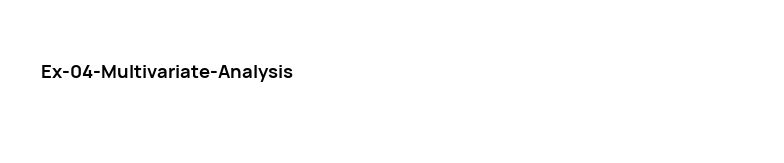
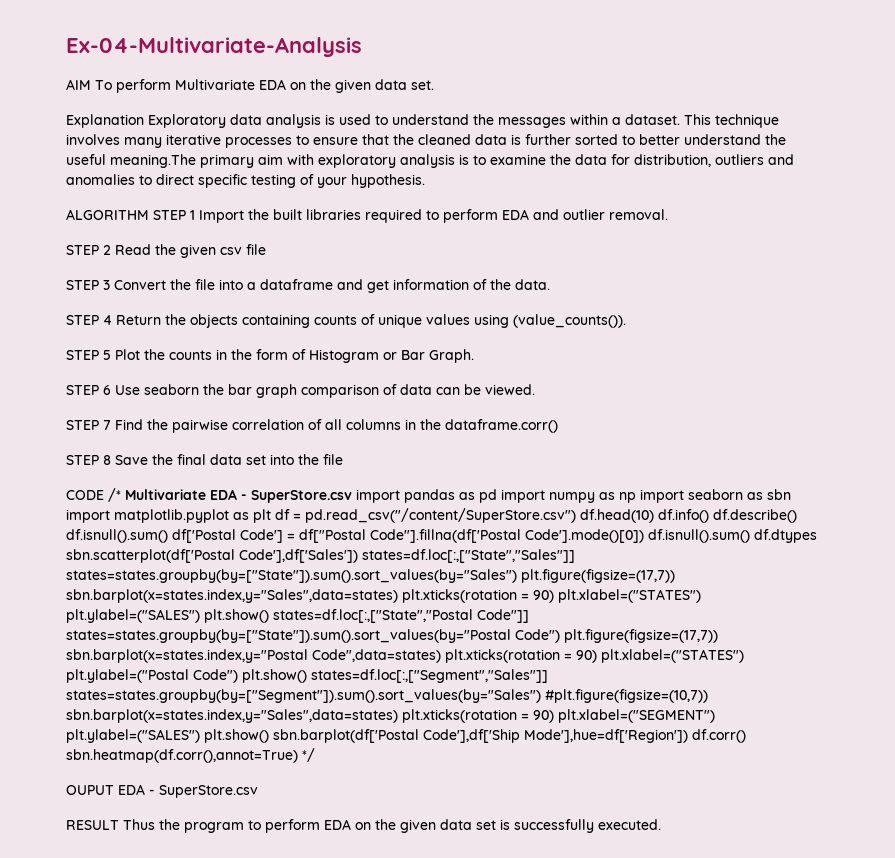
+ AIM To perform Multivariate EDA on the given data set.
+ Explanation Exploratory data analysis is used to understand the messages within a dataset. This technique involves many iterative processes to ensure that the cleaned data is further sorted to better understand the useful meaning.The primary aim with exploratory analysis is to examine the data for distribution, outliers and anomalies to direct specific testing of your hypothesis.
+ ALGORITHM STEP 1 Import the built libraries required to perform EDA and outlier removal.
+ STEP 2 Read the given csv file
+ STEP 3 Convert the file into a dataframe and get information of the data.
+ STEP 4 Return the objects containing counts of unique values using (value_counts()).
+ STEP 5 Plot the counts in the form of Histogram or Bar Graph.
+ STEP 6 Use seaborn the bar graph comparison of data can be viewed.
+ STEP 7 Find the pairwise correlation of all columns in the dataframe.corr()
+ STEP 8 Save the final data set into the file
+ CODE /* Multivariate EDA - SuperStore.csv import pandas as pd import numpy as np import seaborn as sbn import matplotlib.pyplot as plt df = pd.read_csv("/content/SuperStore.csv") df.head(10) df.info() df.describe() df.isnull().sum() df['Postal Code'] = df["Postal Code"].fillna(df['Postal Code'].mode()[0]) df.isnull().sum() df.dtypes sbn.scatterplot(df['Postal Code'],df['Sales']) states=df.loc[:,["State","Sales"]] states=states.groupby(by=["State"]).sum().sort_values(by="Sales") plt.figure(figsize=(17,7)) sbn.barplot(x=states.index,y="Sales",data=states) plt.xticks(rotation = 90) plt.xlabel=("STATES") plt.ylabel=("SALES") plt.show() states=df.loc[:,["State","Postal Code"]] states=states.groupby(by=["State"]).sum().sort_values(by="Postal Code") plt.figure(figsize=(17,7)) sbn.barplot(x=states.index,y="Postal Code",data=states) plt.xticks(rotation = 90) plt.xlabel=("STATES") plt.ylabel=("Postal Code") plt.show() states=df.loc[:,["Segment","Sales"]] states=states.groupby(by=["Segment"]).sum().sort_values(by="Sales") #plt.figure(figsize=(10,7)) sbn.barplot(x=states.index,y="Sales",data=states) plt.xticks(rotation = 90) plt.xlabel=("SEGMENT") plt.ylabel=("SALES") plt.show() sbn.barplot(df['Postal Code'],df['Ship Mode'],hue=df['Region']) df.corr() sbn.heatmap(df.corr(),annot=True) */
+ OUPUT EDA - SuperStore.csv
+ RESULT Thus the program to perform EDA on the given data set is successfully executed.

